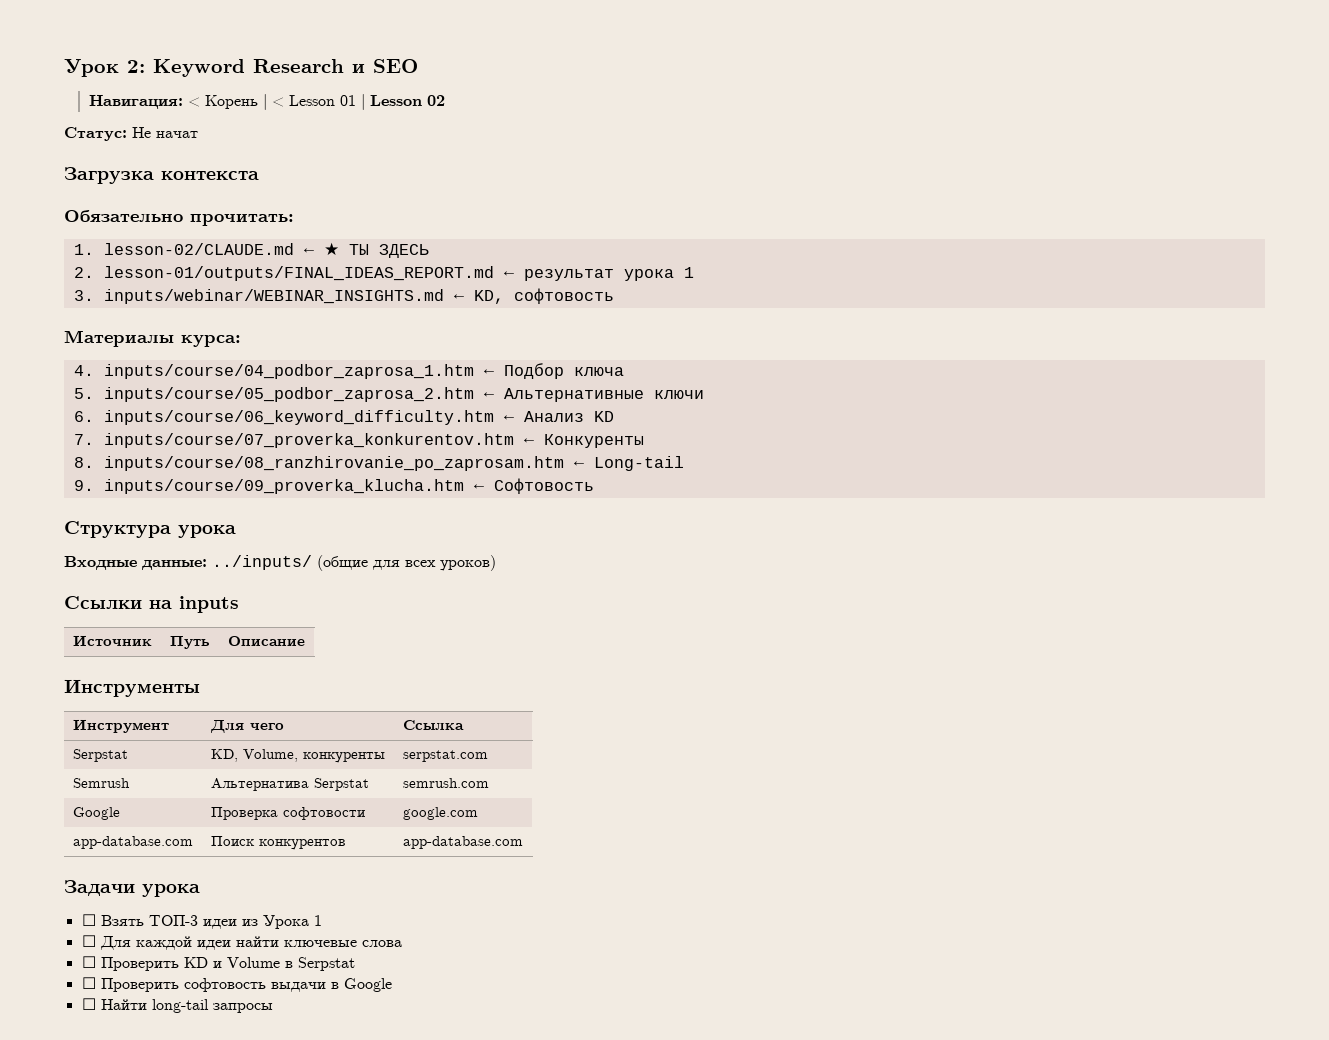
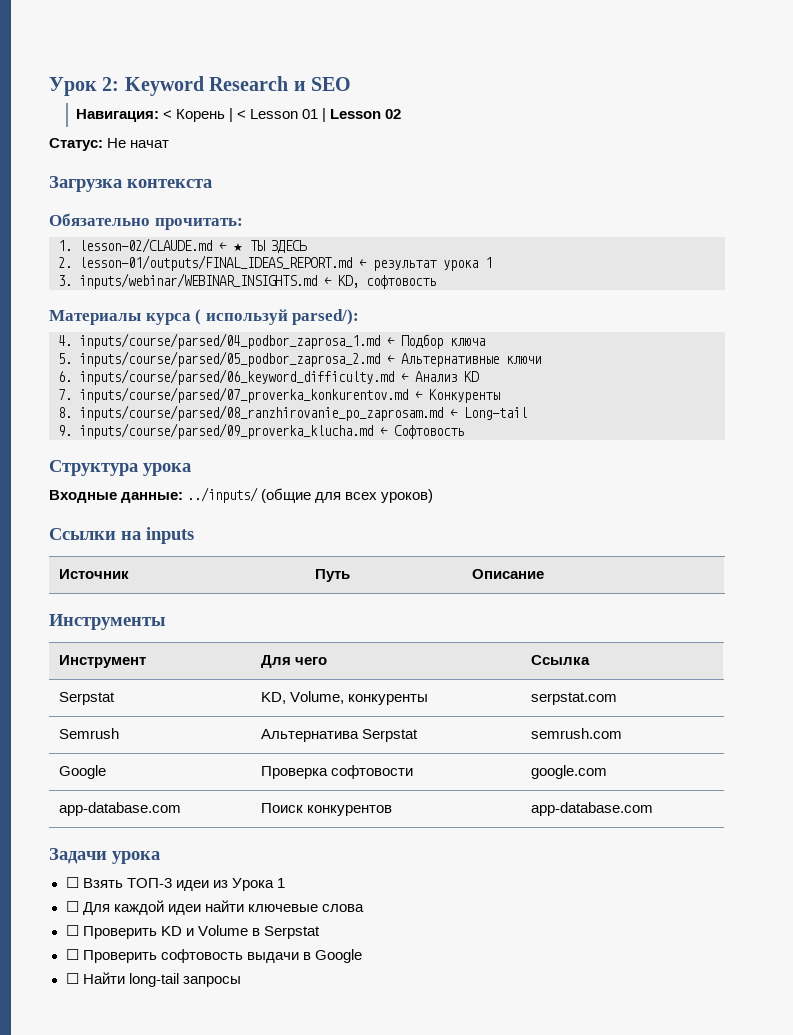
- Материалы курса:
+ Материалы курса ( используй parsed/):
- 4. inputs/course/04_podbor_zaprosa_1.htm ← Подбор ключа
+ 4. inputs/course/parsed/04_podbor_zaprosa_1.md ← Подбор ключа
- 5. inputs/course/05_podbor_zaprosa_2.htm ← Альтернативные ключи
+ 5. inputs/course/parsed/05_podbor_zaprosa_2.md ← Альтернативные ключи
- 6. inputs/course/06_keyword_difficulty.htm ← Анализ KD
+ 6. inputs/course/parsed/06_keyword_difficulty.md ← Анализ KD
- 7. inputs/course/07_proverka_konkurentov.htm ← Конкуренты
+ 7. inputs/course/parsed/07_proverka_konkurentov.md ← Конкуренты
- 8. inputs/course/08_ranzhirovanie_po_zaprosam.htm ← Long-tail
+ 8. inputs/course/parsed/08_ranzhirovanie_po_zaprosam.md ← Long-tail
- 9. inputs/course/09_proverka_klucha.htm ← Софтовость
+ 9. inputs/course/parsed/09_proverka_klucha.md ← Софтовость

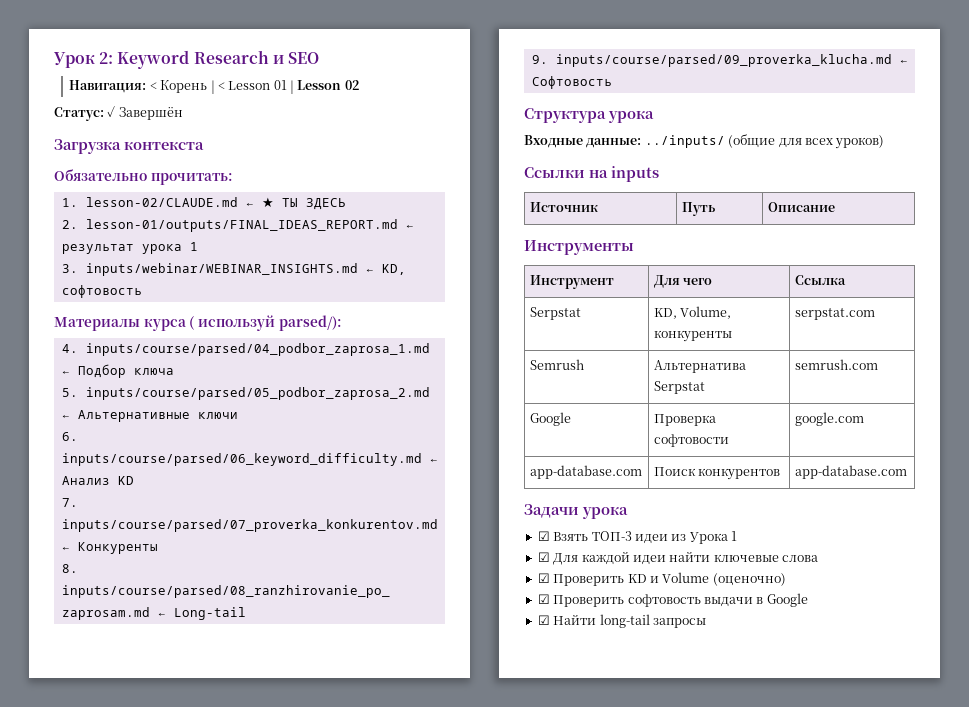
- Статус: Не начат
+ Статус: ✓ Завершён
- ☐ Взять ТОП-3 идеи из Урока 1
+ ☑ Взять ТОП-3 идеи из Урока 1
- ☐ Для каждой идеи найти ключевые слова
+ ☑ Для каждой идеи найти ключевые слова
- ☐ Проверить KD и Volume в Serpstat
- ☐ Проверить софтовость выдачи в Google
+ ☑ Проверить KD и Volume (оценочно)
+ ☑ Проверить софтовость выдачи в Google
- ☐ Найти long-tail запросы
+ ☑ Найти long-tail запросы

